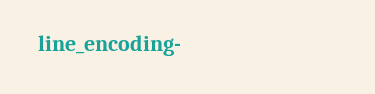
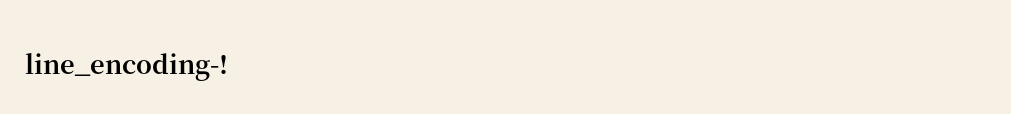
- line_encoding-
+ line_encoding-!

